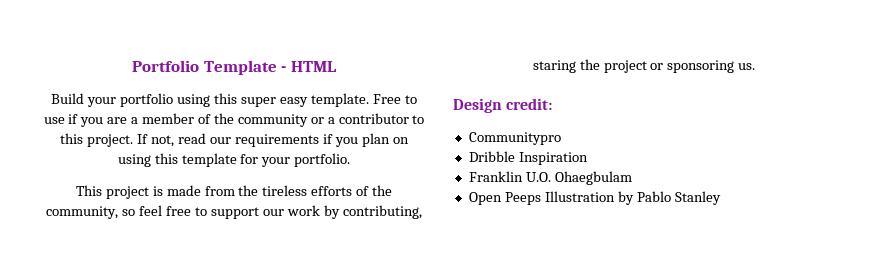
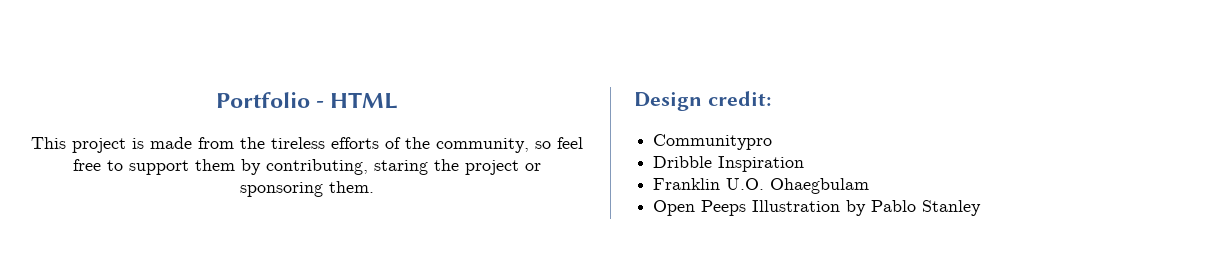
- Portfolio Template - HTML
+ Portfolio - HTML
- Build your portfolio using this super easy template. Free to use if you are a member of the community or a contributor to this project. If not, read our requirements if you plan on using this template for your portfolio.
- This project is made from the tireless efforts of the community, so feel free to support our work by contributing, staring the project or sponsoring us.
+ This project is made from the tireless efforts of the community, so feel free to support them by contributing, staring the project or sponsoring them.

